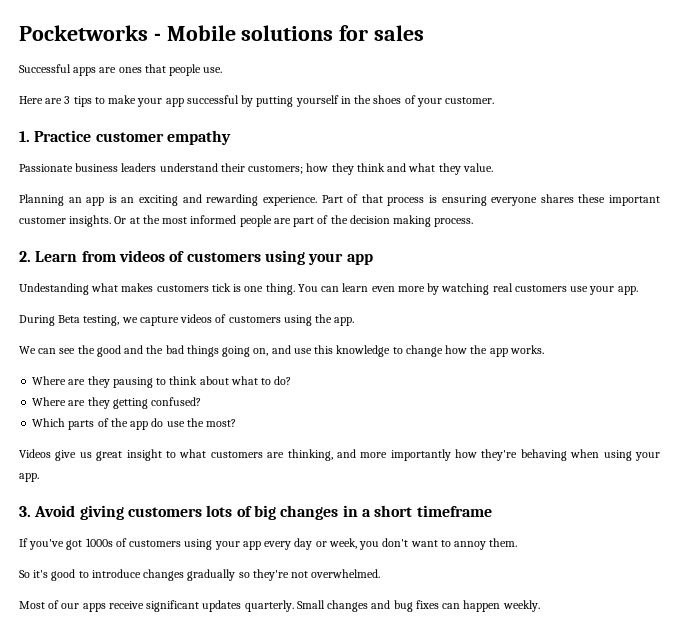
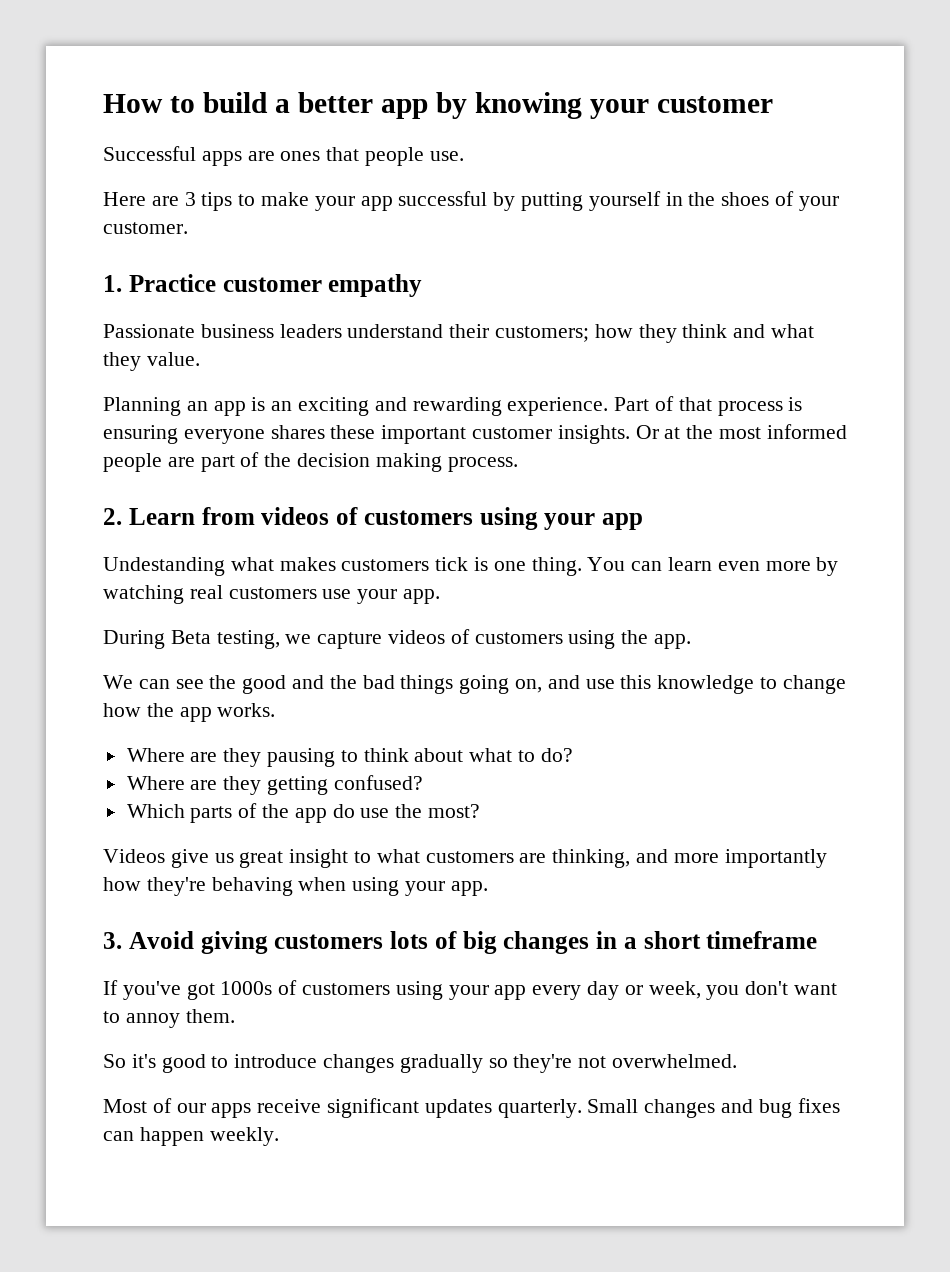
- Pocketworks - Mobile solutions for sales
+ How to build a better app by knowing your customer

